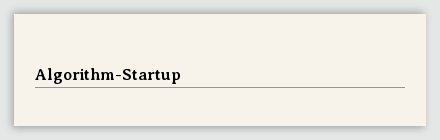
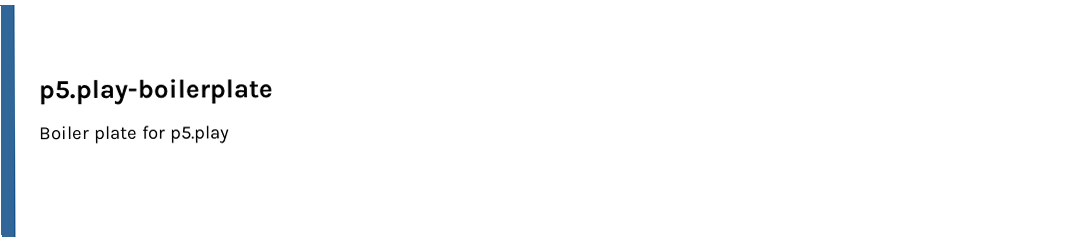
- Algorithm-Startup
+ p5.play-boilerplate
+ Boiler plate for p5.play

